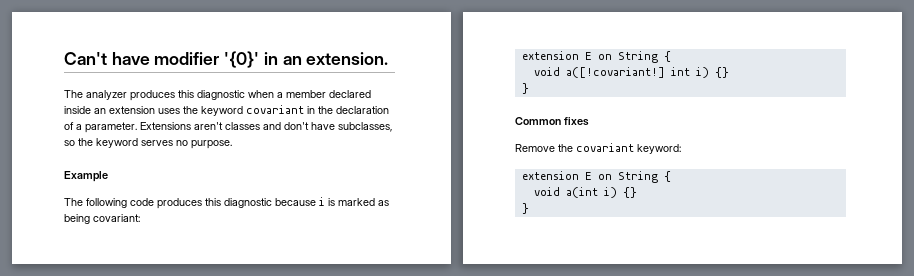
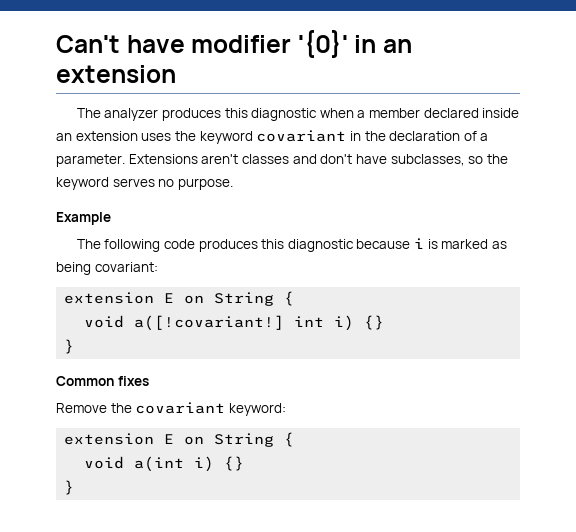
- Can't have modifier '{0}' in an extension.
+ Can't have modifier '{0}' in an extension

